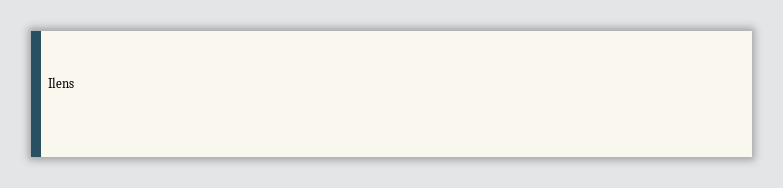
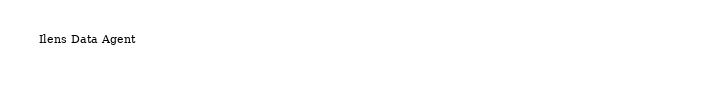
- Ilens
+ Ilens Data Agent

